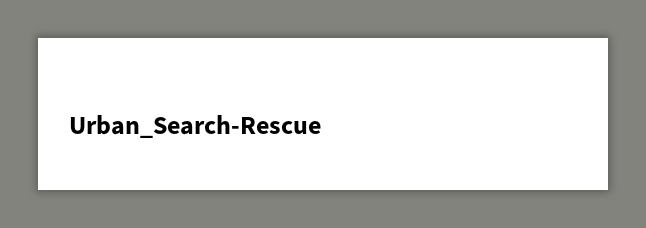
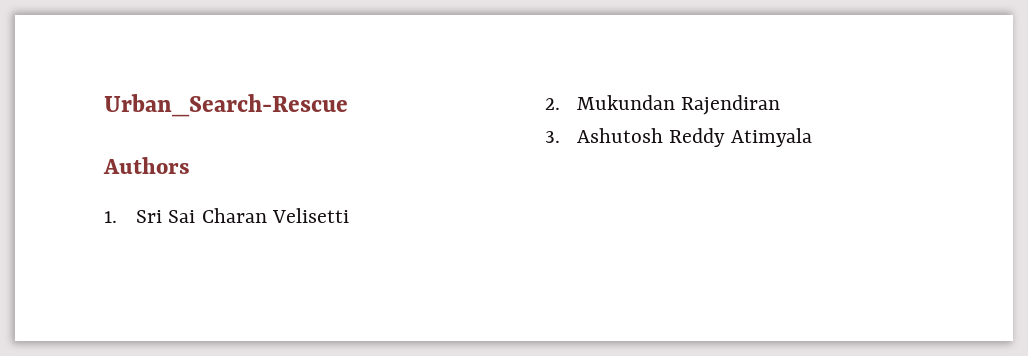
+ Authors
+ 1. Sri Sai Charan Velisetti
+ 2. Mukundan Rajendiran
+ 3. Ashutosh Reddy Atimyala

